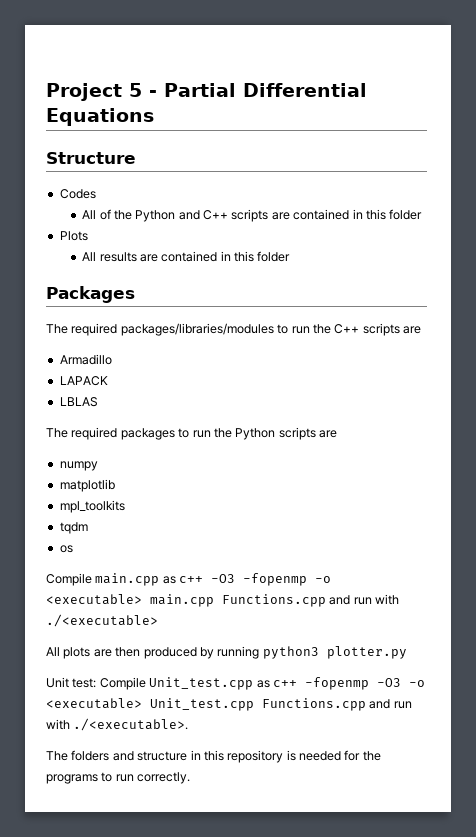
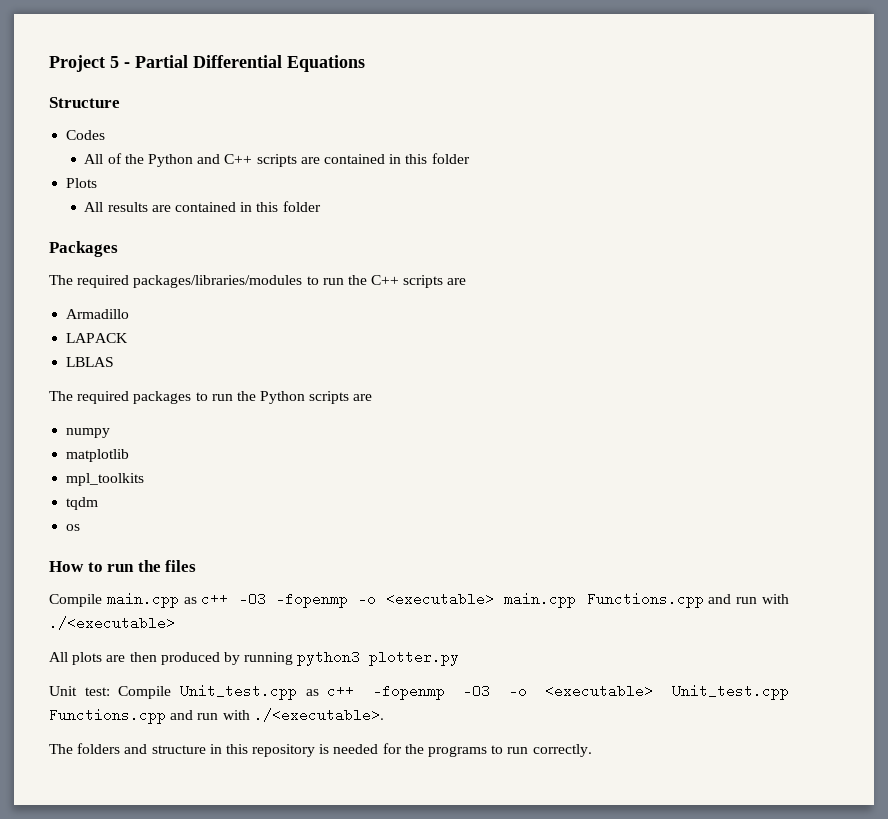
+ How to run the files

